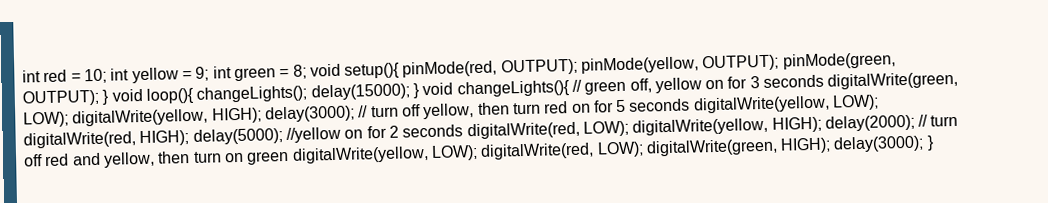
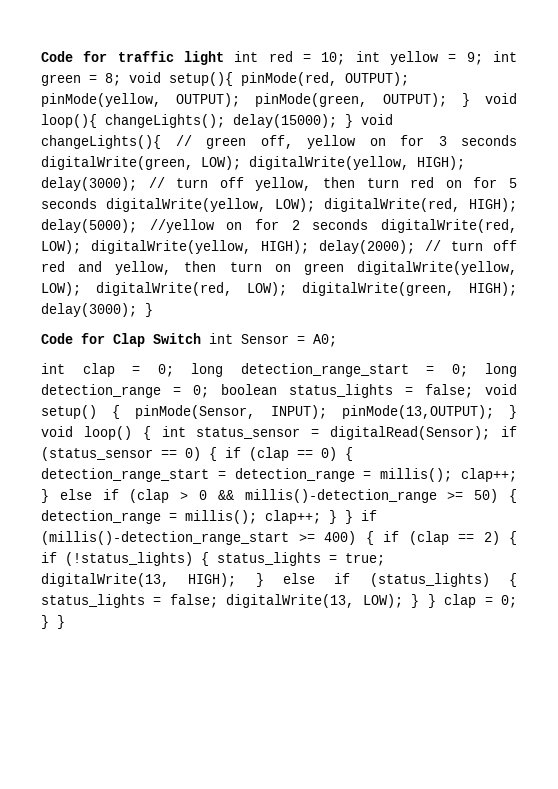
- int red = 10;
+ Code for traffic light int red = 10;
+ Code for Clap Switch int Sensor = A0;
+ int clap = 0; long detection_range_start = 0; long detection_range = 0; boolean status_lights = false; void setup() { pinMode(Sensor, INPUT); pinMode(13,OUTPUT); } void loop() { int status_sensor = digitalRead(Sensor); if (status_sensor == 0) { if (clap == 0) { detection_range_start = detection_range = millis(); clap++; } else if (clap > 0 && millis()-detection_range >= 50) { detection_range = millis(); clap++; } } if (millis()-detection_range_start >= 400) { if (clap == 2) { if (!status_lights) { status_lights = true; digitalWrite(13, HIGH); } else if (status_lights) { status_lights = false; digitalWrite(13, LOW); } } clap = 0; } }

